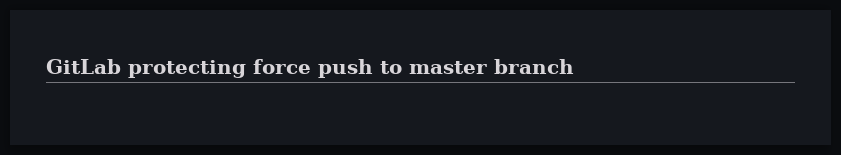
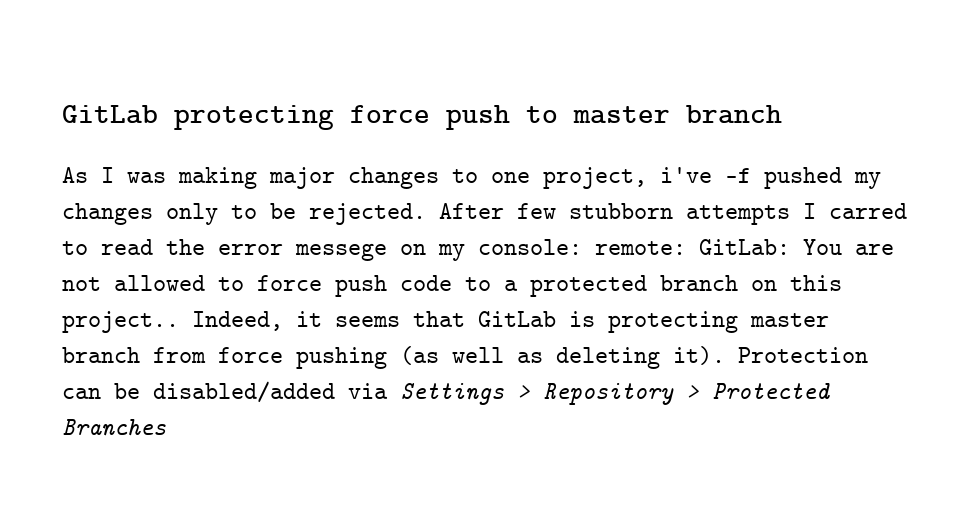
+ As I was making major changes to one project, i've -f pushed my changes only to be rejected. After few stubborn attempts I carred to read the error messege on my console: remote: GitLab: You are not allowed to force push code to a protected branch on this project.. Indeed, it seems that GitLab is protecting master branch from force pushing (as well as deleting it). Protection can be disabled/added via Settings > Repository > Protected Branches

